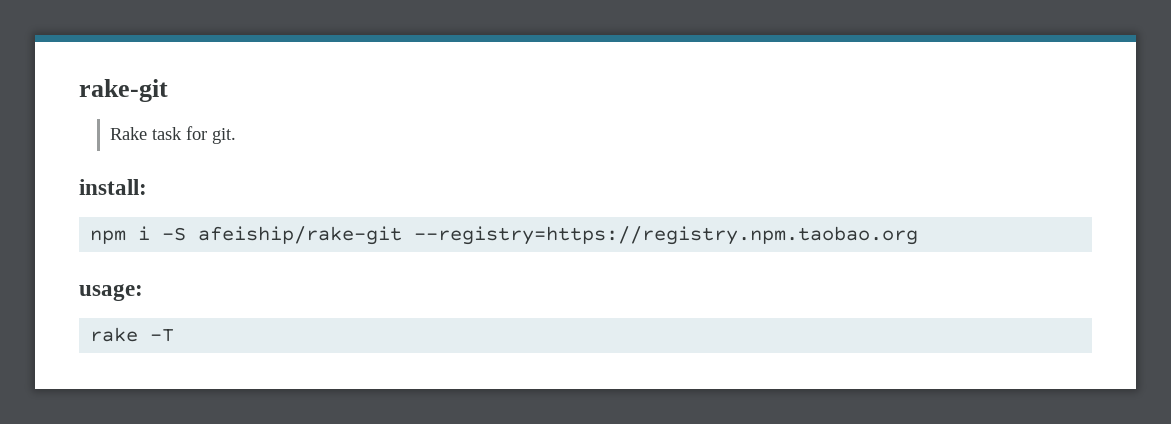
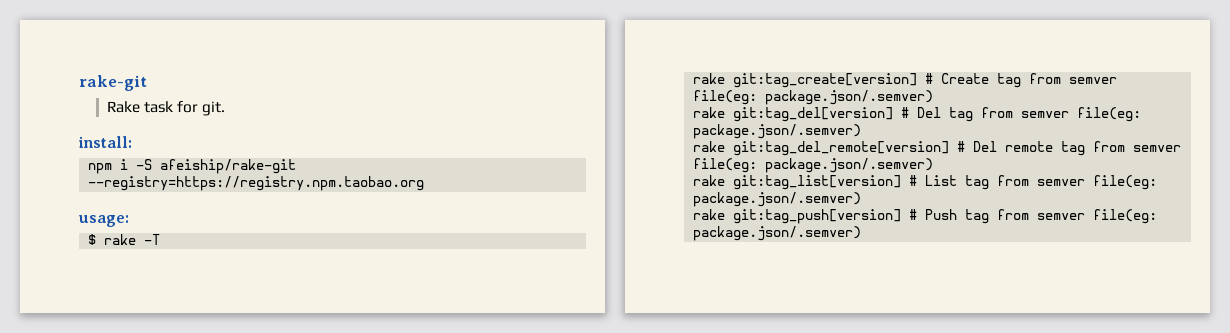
- rake -T
+ $ rake -T
+ rake git:tag_create[version] # Create tag from semver file(eg: package.json/.semver)
+ rake git:tag_del[version] # Del tag from semver file(eg: package.json/.semver)
+ rake git:tag_del_remote[version] # Del remote tag from semver file(eg: package.json/.semver)
+ rake git:tag_list[version] # List tag from semver file(eg: package.json/.semver)
+ rake git:tag_push[version] # Push tag from semver file(eg: package.json/.semver)

